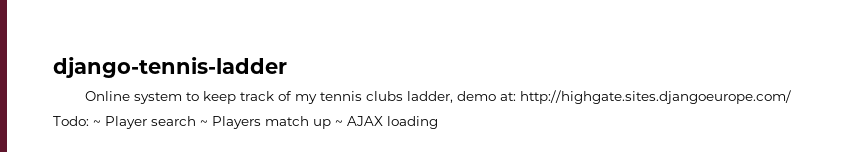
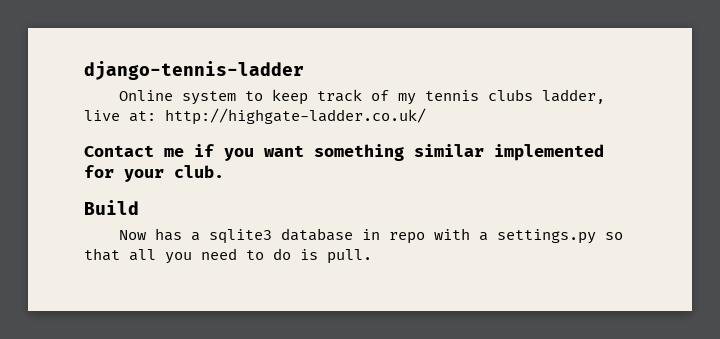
- Online system to keep track of my tennis clubs ladder, demo at: http://highgate.sites.djangoeurope.com/
- Todo: ~ Player search ~ Players match up ~ AJAX loading
+ Online system to keep track of my tennis clubs ladder, live at: http://highgate-ladder.co.uk/
+ Contact me if you want something similar implemented for your club.
+ Build
+ Now has a sqlite3 database in repo with a settings.py so that all you need to do is pull.

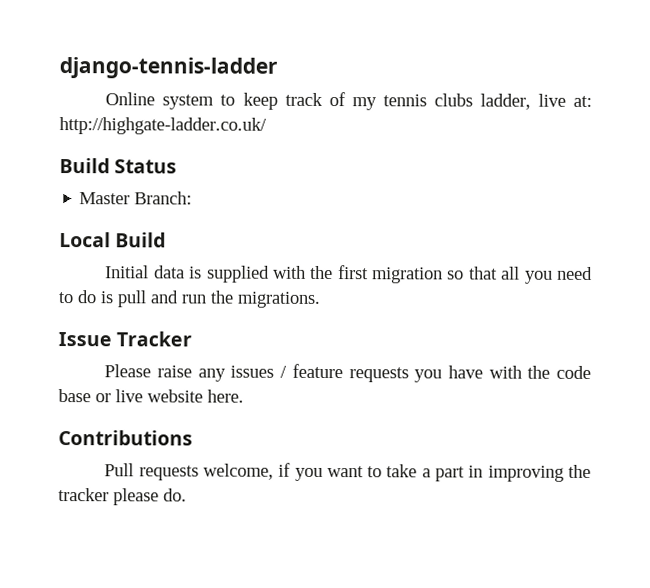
- Contact me if you want something similar implemented for your club.
- Build
- Now has a sqlite3 database in repo with a settings.py so that all you need to do is pull.
+ Build Status
+ Master Branch:
+ Local Build
+ Initial data is supplied with the first migration so that all you need to do is pull and run the migrations.
+ Issue Tracker
+ Please raise any issues / feature requests you have with the code base or live website here.
+ Contributions
+ Pull requests welcome, if you want to take a part in improving the tracker please do.

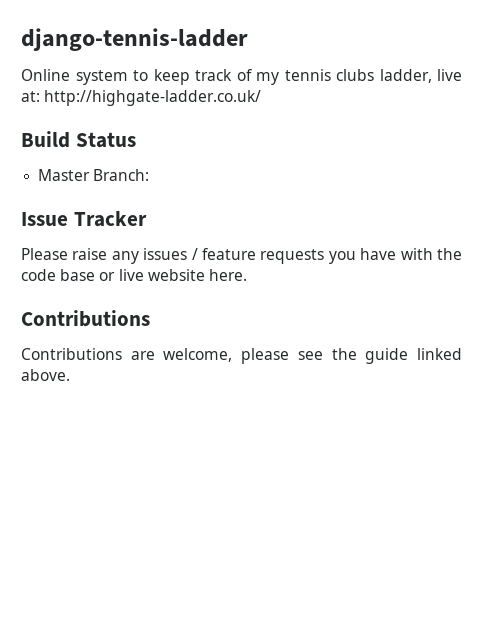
- Local Build
- Initial data is supplied with the first migration so that all you need to do is pull and run the migrations.
- Pull requests welcome, if you want to take a part in improving the tracker please do.
+ Contributions are welcome, please see the guide linked above.

